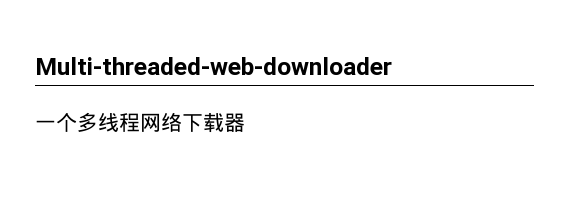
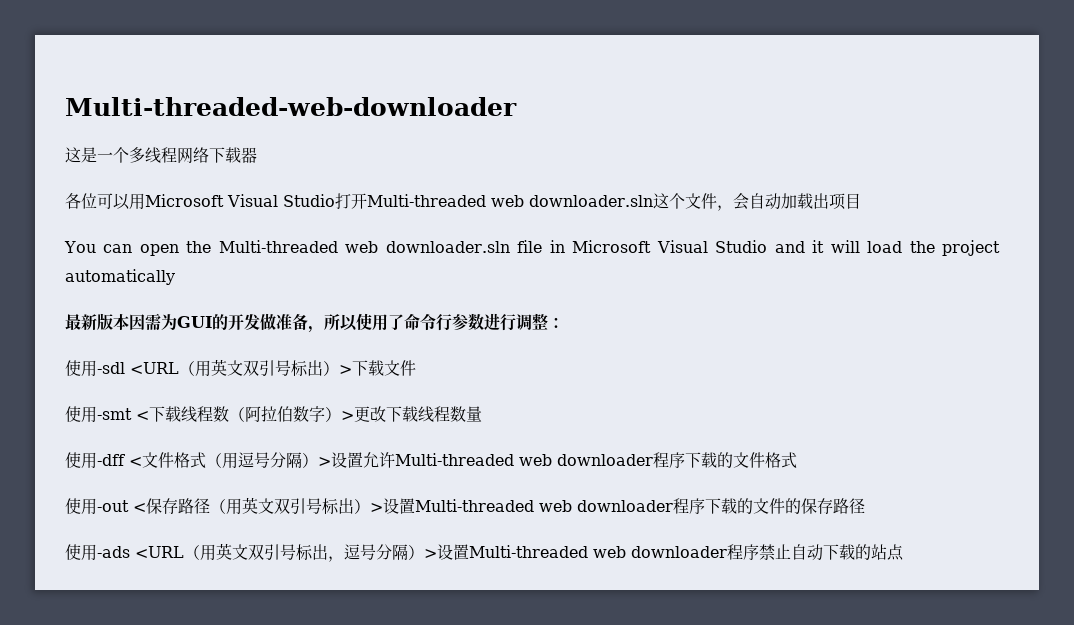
- 一个多线程网络下载器
+ 这是一个多线程网络下载器
+ 各位可以用Microsoft Visual Studio打开Multi-threaded web downloader.sln这个文件，会自动加载出项目
+ You can open the Multi-threaded web downloader.sln file in Microsoft Visual Studio and it will load the project automatically
+ 最新版本因需为GUI的开发做准备，所以使用了命令行参数进行调整：
+ 使用-sdl <URL（用英文双引号标出）>下载文件
+ 使用-smt <下载线程数（阿拉伯数字）>更改下载线程数量
+ 使用-dff <文件格式（用逗号分隔）>设置允许Multi-threaded web downloader程序下载的文件格式
+ 使用-out <保存路径（用英文双引号标出）>设置Multi-threaded web downloader程序下载的文件的保存路径
+ 使用-ads <URL（用英文双引号标出，逗号分隔）>设置Multi-threaded web downloader程序禁止自动下载的站点

